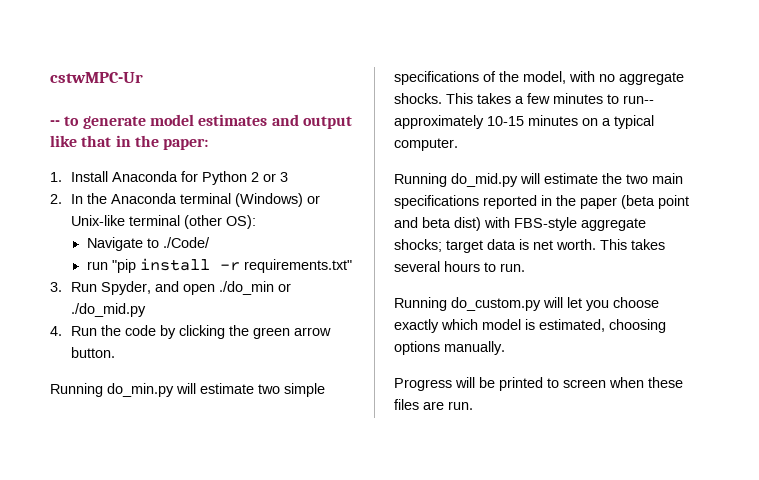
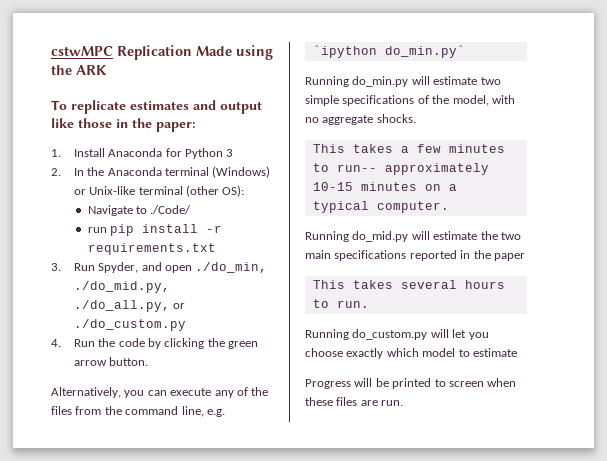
- cstwMPC-Ur
- -- to generate model estimates and output like that in the paper:
+ cstwMPC Replication Made using the ARK
+ To replicate estimates and output like those in the paper:
- 1. Install Anaconda for Python 2 or 3
+ 1. Install Anaconda for Python 3
- run "pip install -r requirements.txt"
+ run pip install -r requirements.txt
- 3. Run Spyder, and open ./do_min or ./do_mid.py
+ 3. Run Spyder, and open ./do_min, ./do_mid.py, ./do_all.py, or ./do_custom.py
+ Alternatively, you can execute any of the files from the command line, e.g.
+ `ipython do_min.py`
- Running do_min.py will estimate two simple specifications of the model, with no aggregate shocks. This takes a few minutes to run-- approximately 10-15 minutes on a typical computer.
+ Running do_min.py will estimate two simple specifications of the model, with no aggregate shocks.
+ This takes a few minutes to run-- approximately 10-15 minutes on a typical computer.
- Running do_mid.py will estimate the two main specifications reported in the paper (beta point and beta dist) with FBS-style aggregate shocks; target data is net worth. This takes several hours to run.
+ Running do_mid.py will estimate the two main specifications reported in the paper
+ This takes several hours to run.
- Running do_custom.py will let you choose exactly which model is estimated, choosing options manually.
+ Running do_custom.py will let you choose exactly which model to estimate

